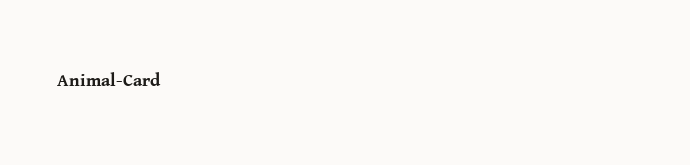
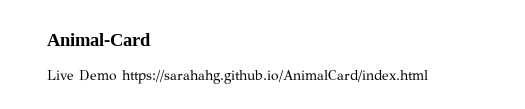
+ Live Demo https://sarahahg.github.io/AnimalCard/index.html

